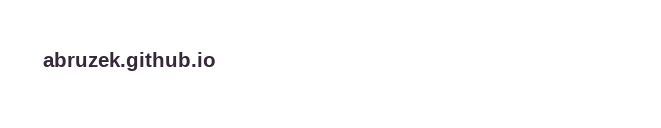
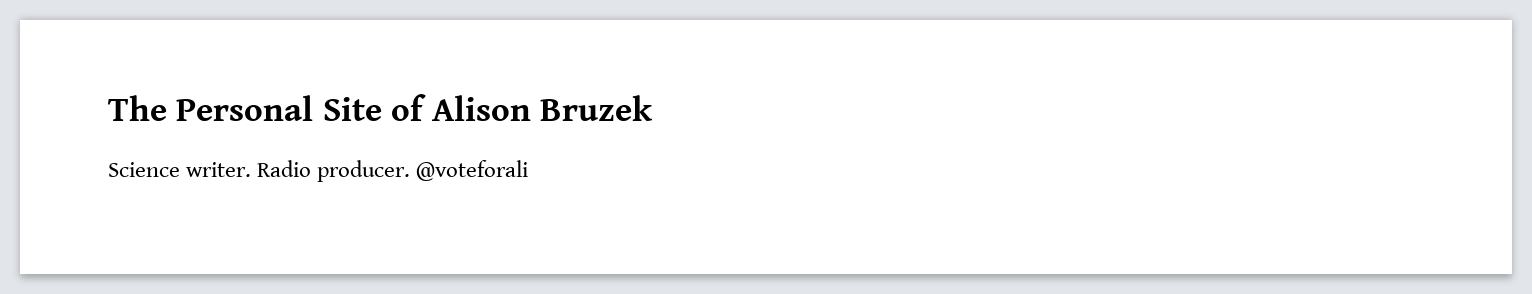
- abruzek.github.io
+ The Personal Site of Alison Bruzek
+ Science writer. Radio producer. @voteforali

